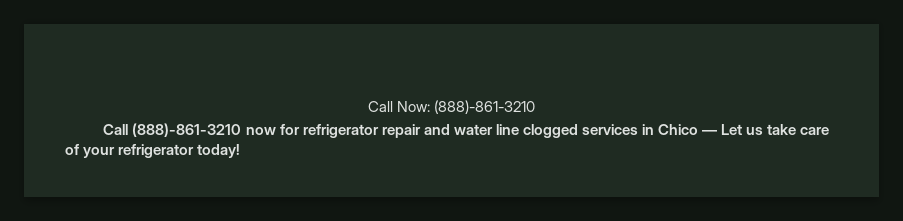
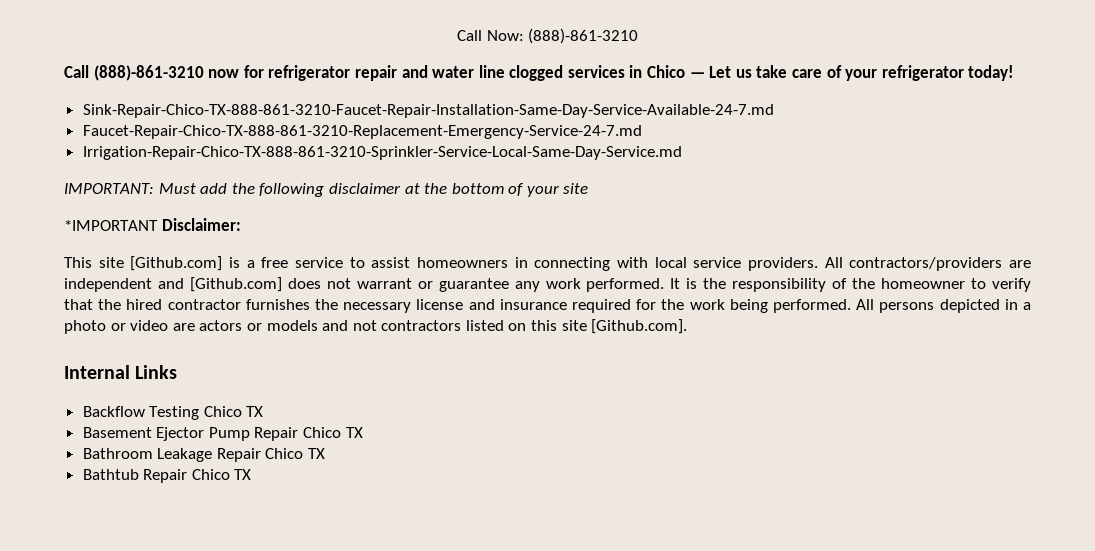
+ Sink-Repair-Chico-TX-888-861-3210-Faucet-Repair-Installation-Same-Day-Service-Available-24-7.md
+ Faucet-Repair-Chico-TX-888-861-3210-Replacement-Emergency-Service-24-7.md
+ Irrigation-Repair-Chico-TX-888-861-3210-Sprinkler-Service-Local-Same-Day-Service.md
+ IMPORTANT: Must add the following disclaimer at the bottom of your site
+ *IMPORTANT Disclaimer:
+ This site [Github.com] is a free service to assist homeowners in connecting with local service providers. All contractors/providers are independent and [Github.com] does not warrant or guarantee any work performed. It is the responsibility of the homeowner to verify that the hired contractor furnishes the necessary license and insurance required for the work being performed. All persons depicted in a photo or video are actors or models and not contractors listed on this site [Github.com].
+ Internal Links
+ Backflow Testing Chico TX
+ Basement Ejector Pump Repair Chico TX
+ Bathroom Leakage Repair Chico TX
+ Bathtub Repair Chico TX

